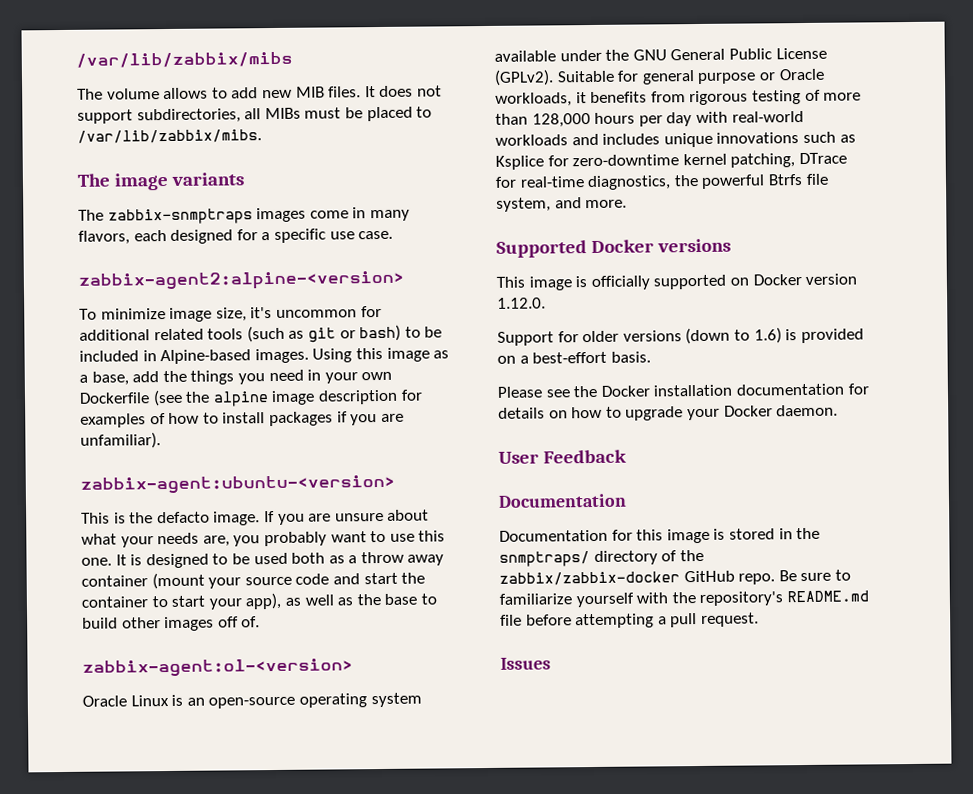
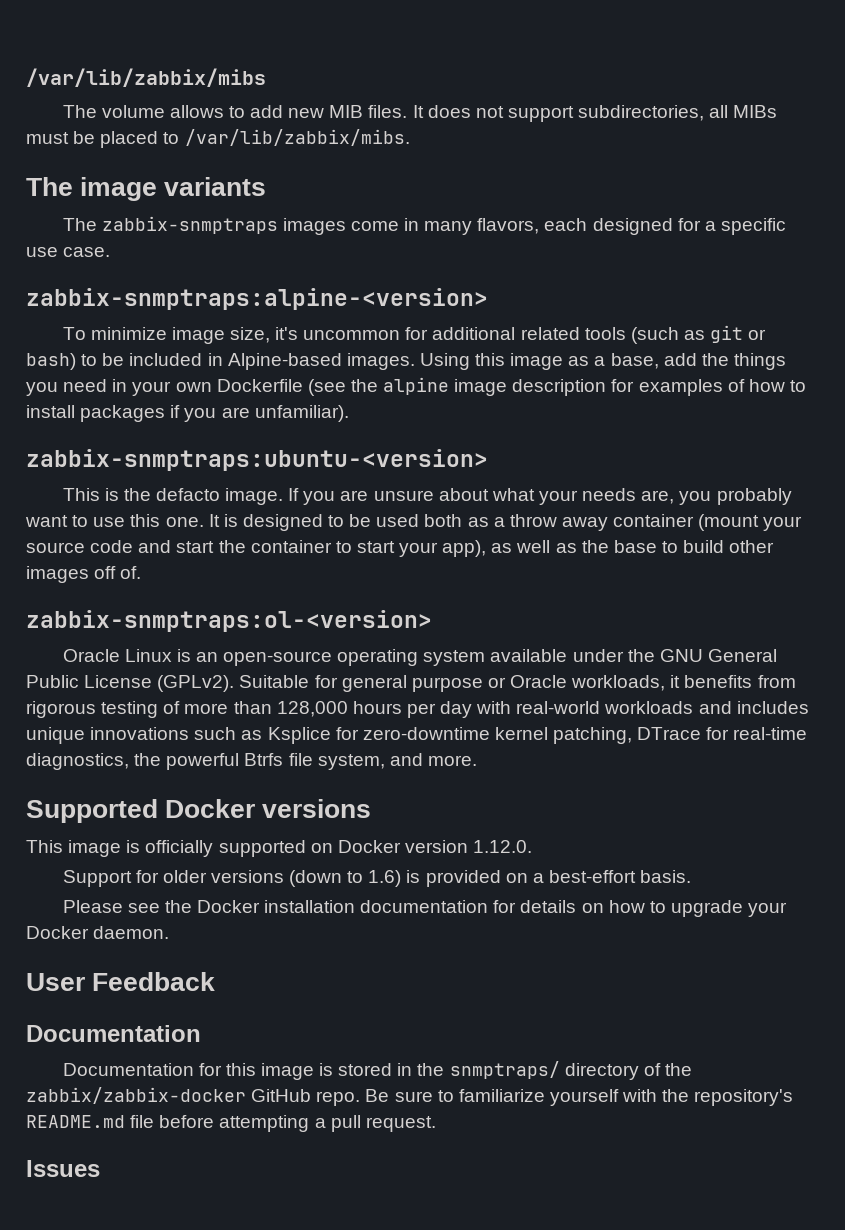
- zabbix-agent2:alpine-<version>
+ zabbix-snmptraps:alpine-<version>
- zabbix-agent:ubuntu-<version>
+ zabbix-snmptraps:ubuntu-<version>
- zabbix-agent:ol-<version>
+ zabbix-snmptraps:ol-<version>

